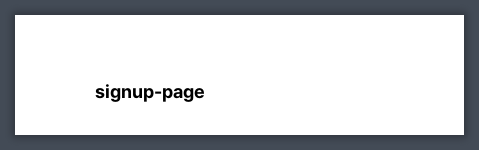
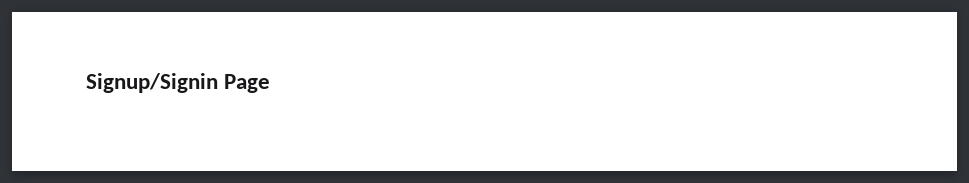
- signup-page
+ Signup/Signin Page

